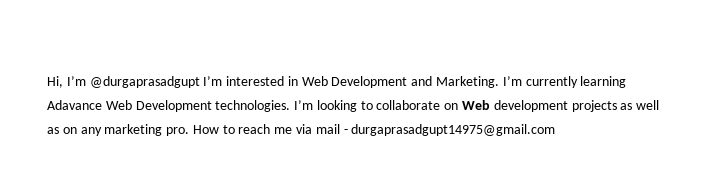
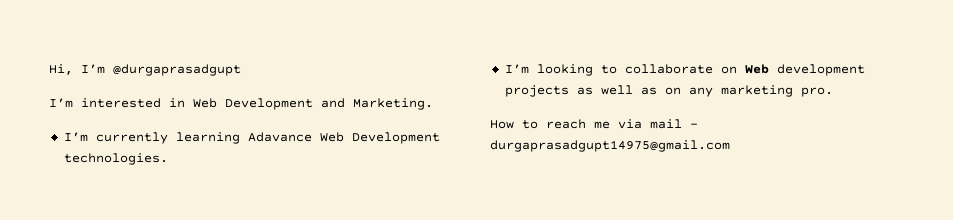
- Hi, I’m @durgaprasadgupt I’m interested in Web Development and Marketing. I’m currently learning Adavance Web Development technologies. I’m looking to collaborate on Web development projects as well as on any marketing pro. How to reach me via mail - durgaprasadgupt14975@gmail.com
+ Hi, I’m @durgaprasadgupt
+ I’m interested in Web Development and Marketing.
+ I’m currently learning Adavance Web Development technologies.
+ I’m looking to collaborate on Web development projects as well as on any marketing pro.
+ How to reach me via mail - durgaprasadgupt14975@gmail.com

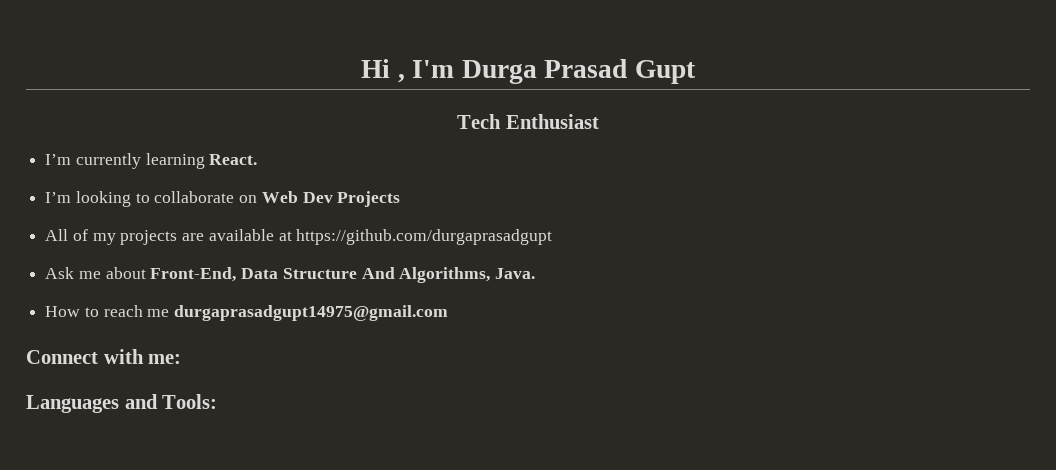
- Hi, I’m @durgaprasadgupt
- I’m interested in Web Development and Marketing.
+ Hi , I'm Durga Prasad Gupt
+ Tech Enthusiast
- I’m currently learning Adavance Web Development technologies.
+ I’m currently learning React.
- I’m looking to collaborate on Web development projects as well as on any marketing pro.
- How to reach me via mail - durgaprasadgupt14975@gmail.com
+ I’m looking to collaborate on Web Dev Projects
+ All of my projects are available at https://github.com/durgaprasadgupt
+ Ask me about Front-End, Data Structure And Algorithms, Java.
+ How to reach me durgaprasadgupt14975@gmail.com
+ Connect with me:
+ Languages and Tools:

